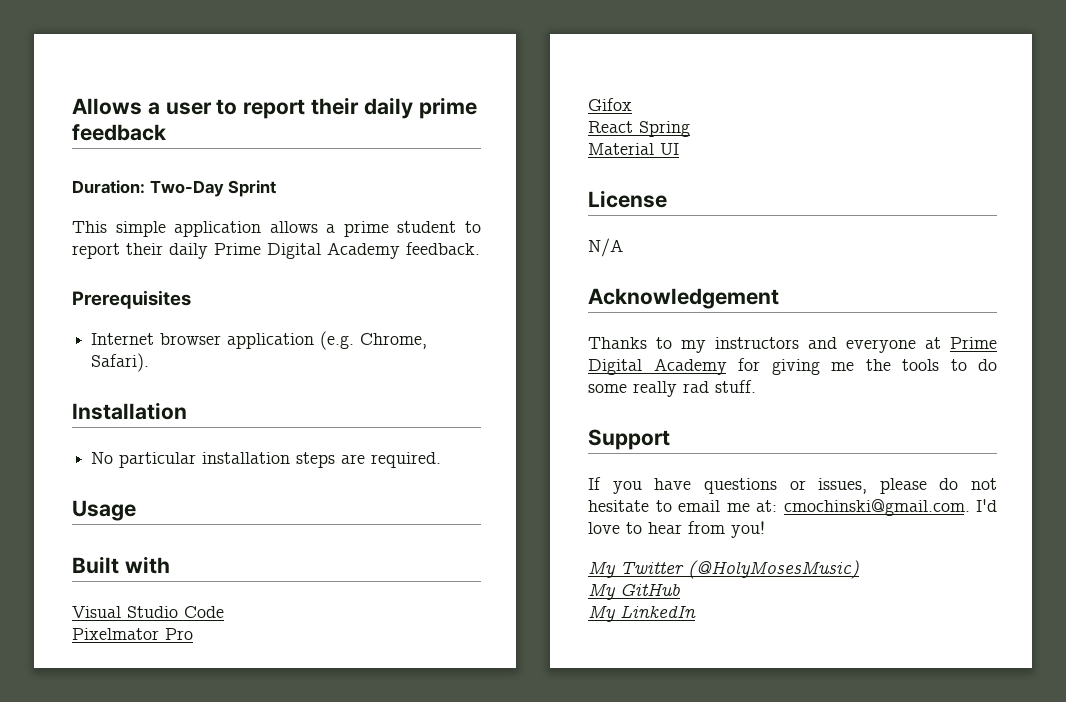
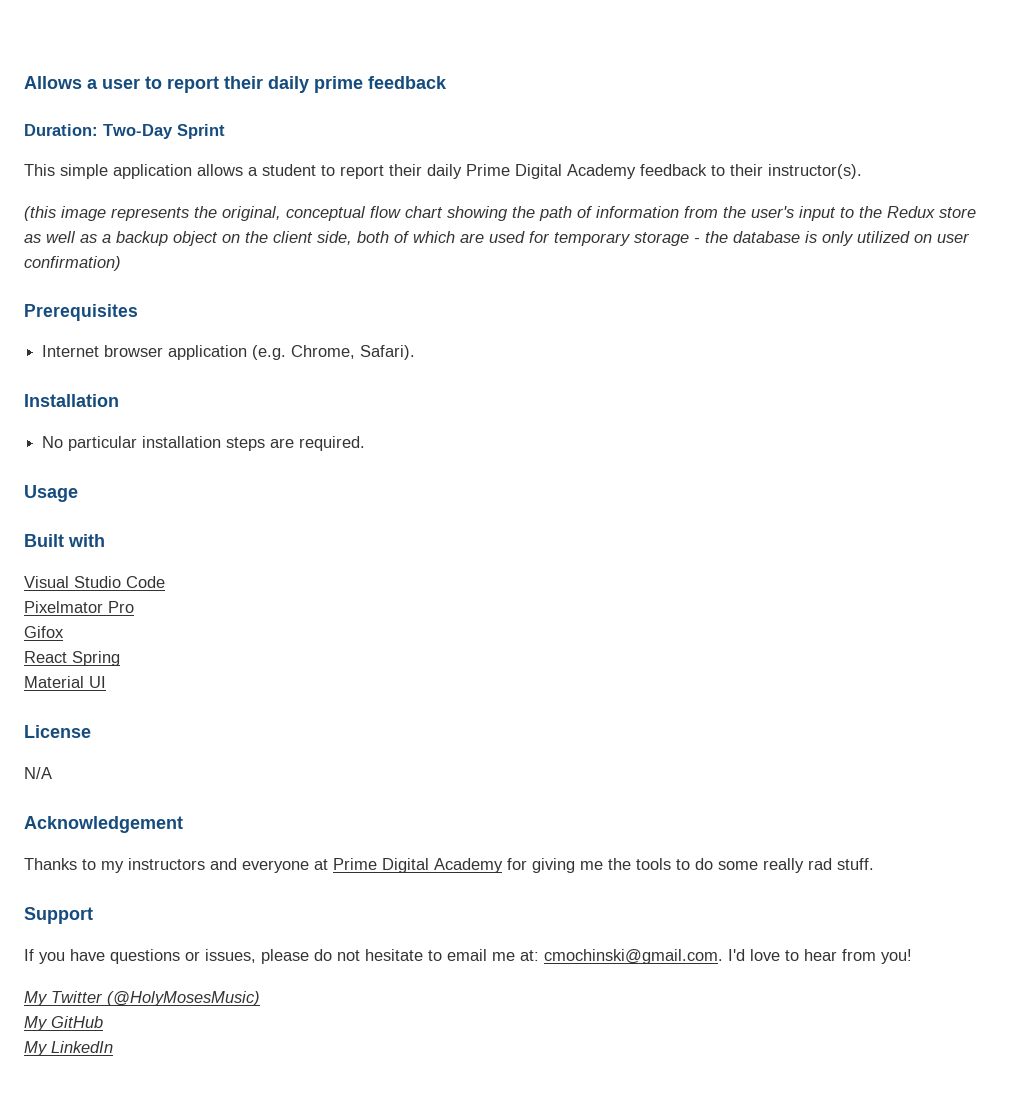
- This simple application allows a prime student to report their daily Prime Digital Academy feedback.
+ This simple application allows a student to report their daily Prime Digital Academy feedback to their instructor(s).
+ (this image represents the original, conceptual flow chart showing the path of information from the user's input to the Redux store as well as a backup object on the client side, both of which are used for temporary storage - the database is only utilized on user confirmation)

